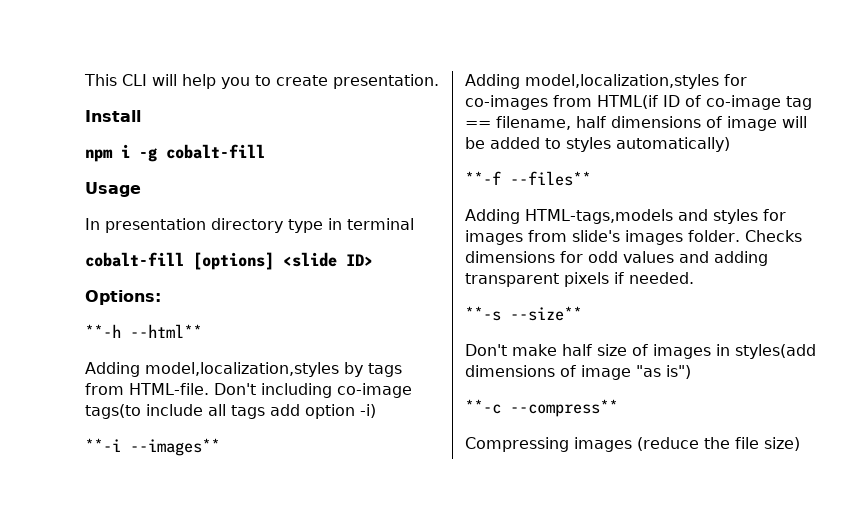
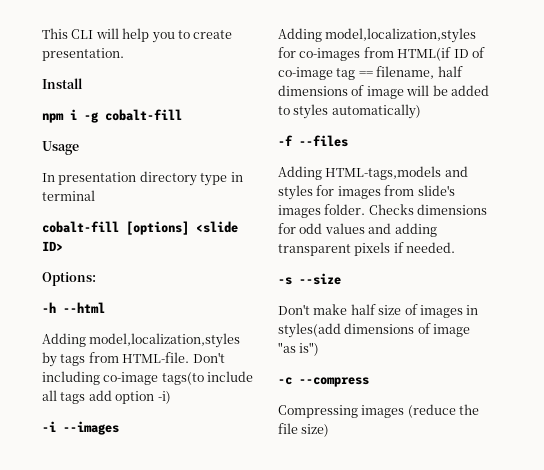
- **-h --html**
+ -h --html
- **-i --images**
+ -i --images
- **-f --files**
+ -f --files
- **-s --size**
+ -s --size
- **-c --compress**
+ -c --compress

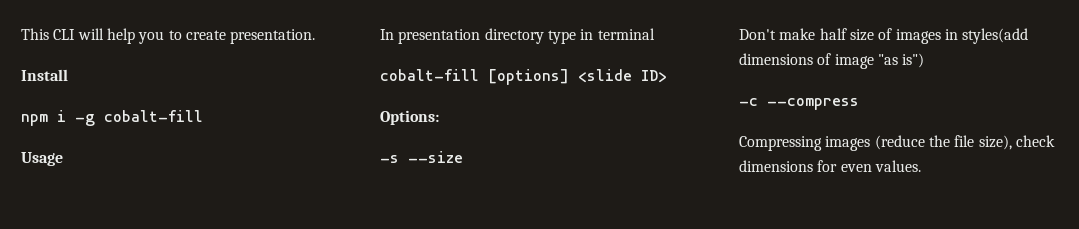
- -h --html
- Adding model,localization,styles by tags from HTML-file. Don't including co-image tags(to include all tags add option -i)
- -i --images
- Adding model,localization,styles for co-images from HTML(if ID of co-image tag == filename, half dimensions of image will be added to styles automatically)
- -f --files
- Adding HTML-tags,models and styles for images from slide's images folder. Checks dimensions for odd values and adding transparent pixels if needed.
- Compressing images (reduce the file size)
+ Compressing images (reduce the file size), check dimensions for even values.

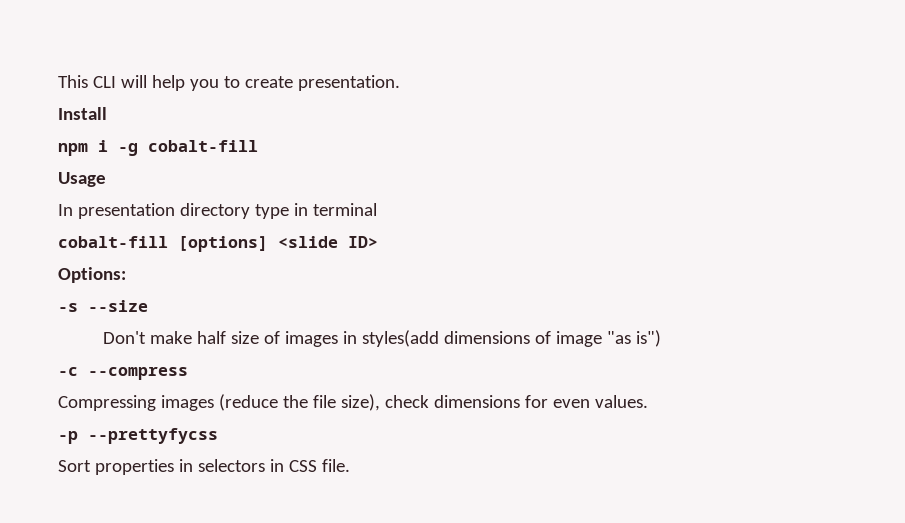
+ -p --prettyfycss
+ Sort properties in selectors in CSS file.

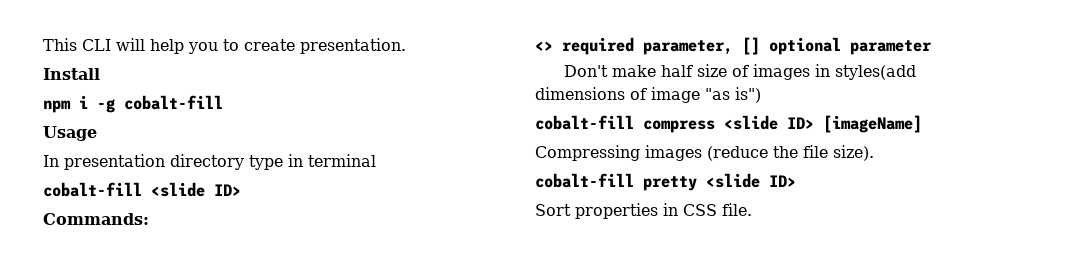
- cobalt-fill [options] <slide ID>
- Options:
- -s --size
+ cobalt-fill <slide ID>
+ Commands:
+ <> required parameter, [] optional parameter
- -c --compress
+ cobalt-fill compress <slide ID> [imageName]
- Compressing images (reduce the file size), check dimensions for even values.
- -p --prettyfycss
+ Compressing images (reduce the file size).
+ cobalt-fill pretty <slide ID>
- Sort properties in selectors in CSS file.
+ Sort properties in CSS file.

